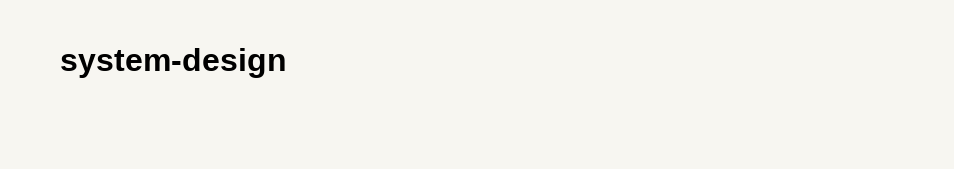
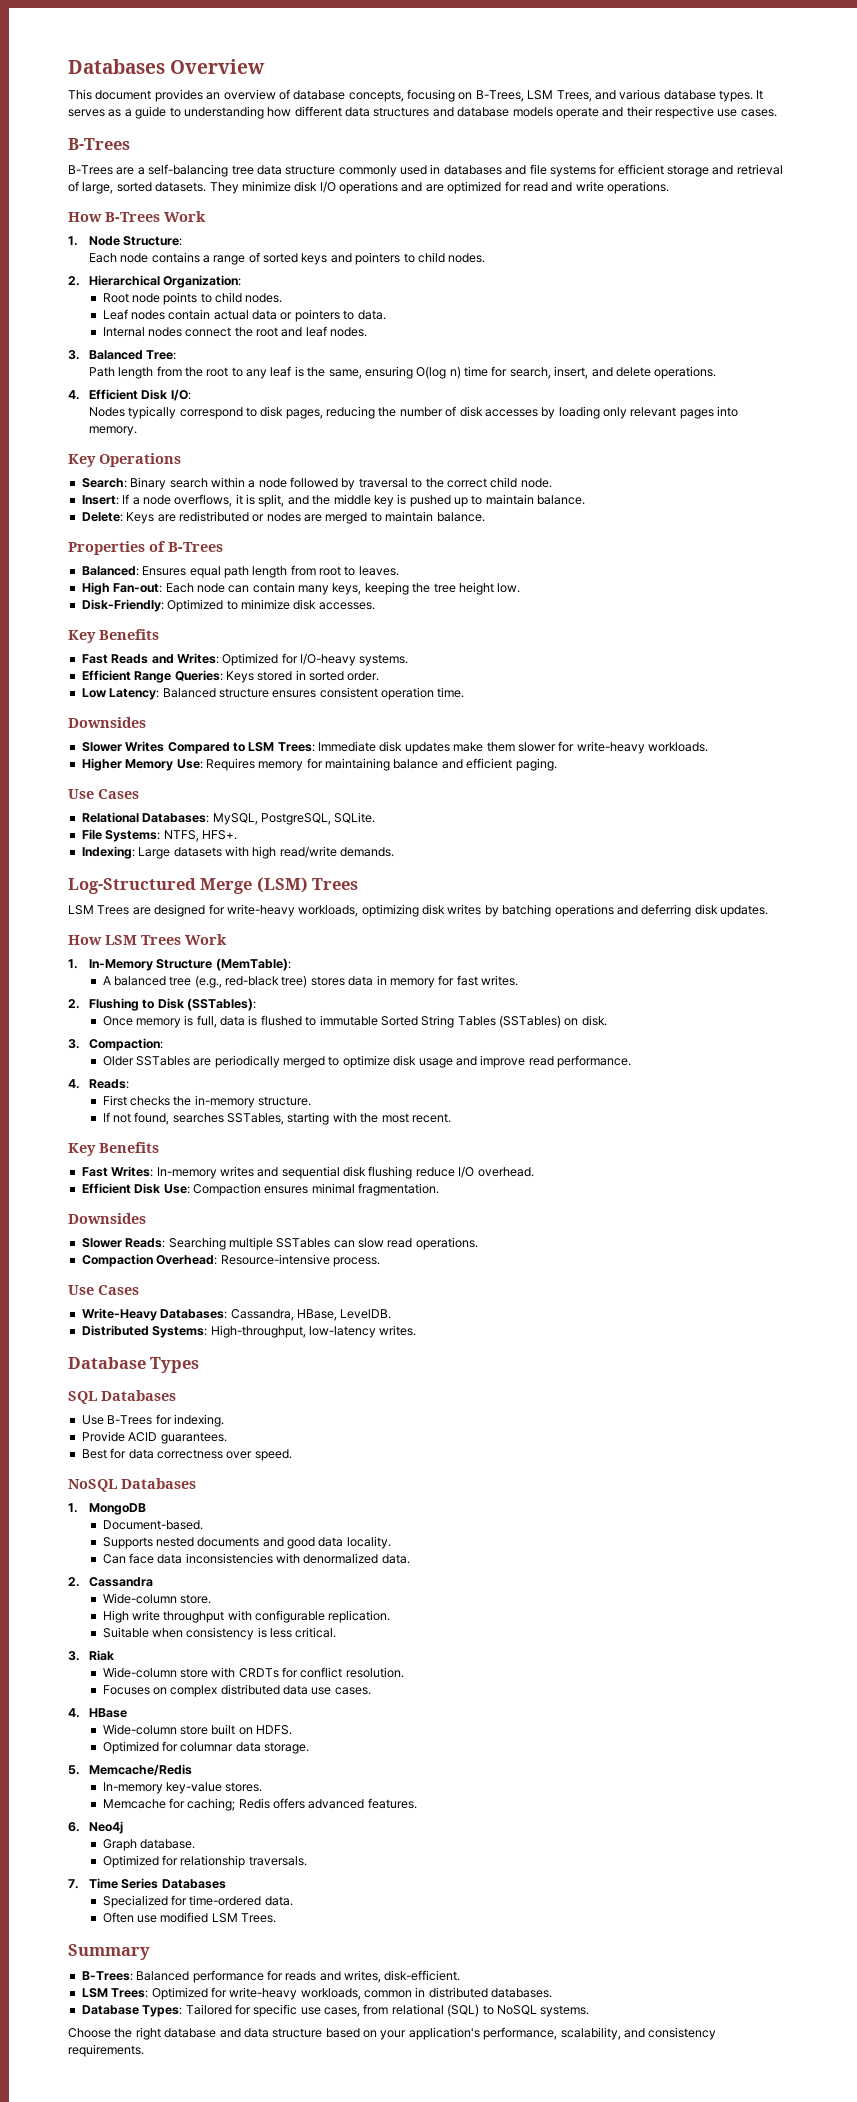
- system-design
+ Databases Overview
+ This document provides an overview of database concepts, focusing on B-Trees, LSM Trees, and various database types. It serves as a guide to understanding how different data structures and database models operate and their respective use cases.
+ B-Trees
+ B-Trees are a self-balancing tree data structure commonly used in databases and file systems for efficient storage and retrieval of large, sorted datasets. They minimize disk I/O operations and are optimized for read and write operations.
+ How B-Trees Work
+ 1. Node Structure:
+ Each node contains a range of sorted keys and pointers to child nodes.
+ 2. Hierarchical Organization:
+ Root node points to child nodes.
+ Leaf nodes contain actual data or pointers to data.
+ Internal nodes connect the root and leaf nodes.
+ 3. Balanced Tree:
+ Path length from the root to any leaf is the same, ensuring O(log n) time for search, insert, and delete operations.
+ 4. Efficient Disk I/O:
+ Nodes typically correspond to disk pages, reducing the number of disk accesses by loading only relevant pages into memory.
+ Key Operations
+ Search: Binary search within a node followed by traversal to the correct child node.
+ Insert: If a node overflows, it is split, and the middle key is pushed up to maintain balance.
+ Delete: Keys are redistributed or nodes are merged to maintain balance.
+ Properties of B-Trees
+ Balanced: Ensures equal path length from root to leaves.
+ High Fan-out: Each node can contain many keys, keeping the tree height low.
+ Disk-Friendly: Optimized to minimize disk accesses.
+ Key Benefits
+ Fast Reads and Writes: Optimized for I/O-heavy systems.
+ Efficient Range Queries: Keys stored in sorted order.
+ Low Latency: Balanced structure ensures consistent operation time.
+ Downsides
+ Slower Writes Compared to LSM Trees: Immediate disk updates make them slower for write-heavy workloads.
+ Higher Memory Use: Requires memory for maintaining balance and efficient paging.
+ Use Cases
+ Relational Databases: MySQL, PostgreSQL, SQLite.
+ File Systems: NTFS, HFS+.
+ Indexing: Large datasets with high read/write demands.
+ Log-Structured Merge (LSM) Trees
+ LSM Trees are designed for write-heavy workloads, optimizing disk writes by batching operations and deferring disk updates.
+ How LSM Trees Work
+ 1. In-Memory Structure (MemTable):
+ A balanced tree (e.g., red-black tree) stores data in memory for fast writes.
+ 2. Flushing to Disk (SSTables):
+ Once memory is full, data is flushed to immutable Sorted String Tables (SSTables) on disk.
+ 3. Compaction:
+ Older SSTables are periodically merged to optimize disk usage and improve read performance.
+ 4. Reads:
+ First checks the in-memory structure.
+ If not found, searches SSTables, starting with the most recent.
+ Key Benefits
+ Fast Writes: In-memory writes and sequential disk flushing reduce I/O overhead.
+ Efficient Disk Use: Compaction ensures minimal fragmentation.
+ Downsides
+ Slower Reads: Searching multiple SSTables can slow read operations.
+ Compaction Overhead: Resource-intensive process.
+ Use Cases
+ Write-Heavy Databases: Cassandra, HBase, LevelDB.
+ Distributed Systems: High-throughput, low-latency writes.
+ Database Types
+ SQL Databases
+ Use B-Trees for indexing.
+ Provide ACID guarantees.
+ Best for data correctness over speed.
+ NoSQL Databases
+ 1. MongoDB
+ Document-based.
+ Supports nested documents and good data locality.
+ Can face data inconsistencies with denormalized data.
+ 2. Cassandra
+ Wide-column store.
+ High write throughput with configurable replication.
+ Suitable when consistency is less critical.
+ 3. Riak
+ Wide-column store with CRDTs for conflict resolution.
+ Focuses on complex distributed data use cases.
+ 4. HBase
+ Wide-column store built on HDFS.
+ Optimized for columnar data storage.
+ 5. Memcache/Redis
+ In-memory key-value stores.
+ Memcache for caching; Redis offers advanced features.
+ 6. Neo4j
+ Graph database.
+ Optimized for relationship traversals.
+ 7. Time Series Databases
+ Specialized for time-ordered data.
+ Often use modified LSM Trees.
+ Summary
+ B-Trees: Balanced performance for reads and writes, disk-efficient.
+ LSM Trees: Optimized for write-heavy workloads, common in distributed databases.
+ Database Types: Tailored for specific use cases, from relational (SQL) to NoSQL systems.
+ Choose the right database and data structure based on your application's performance, scalability, and consistency requirements.

